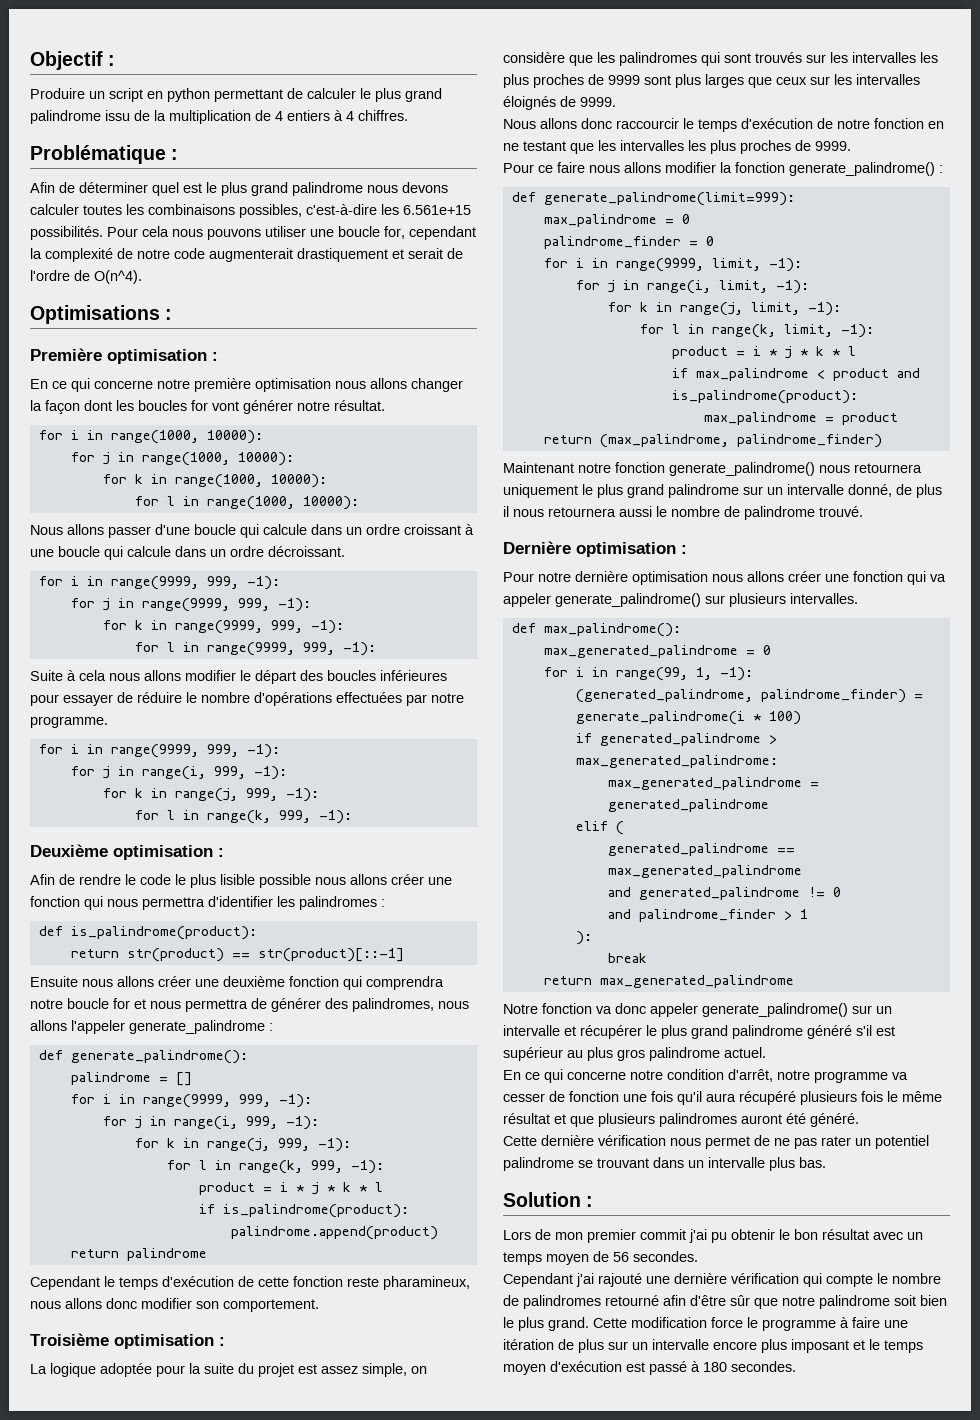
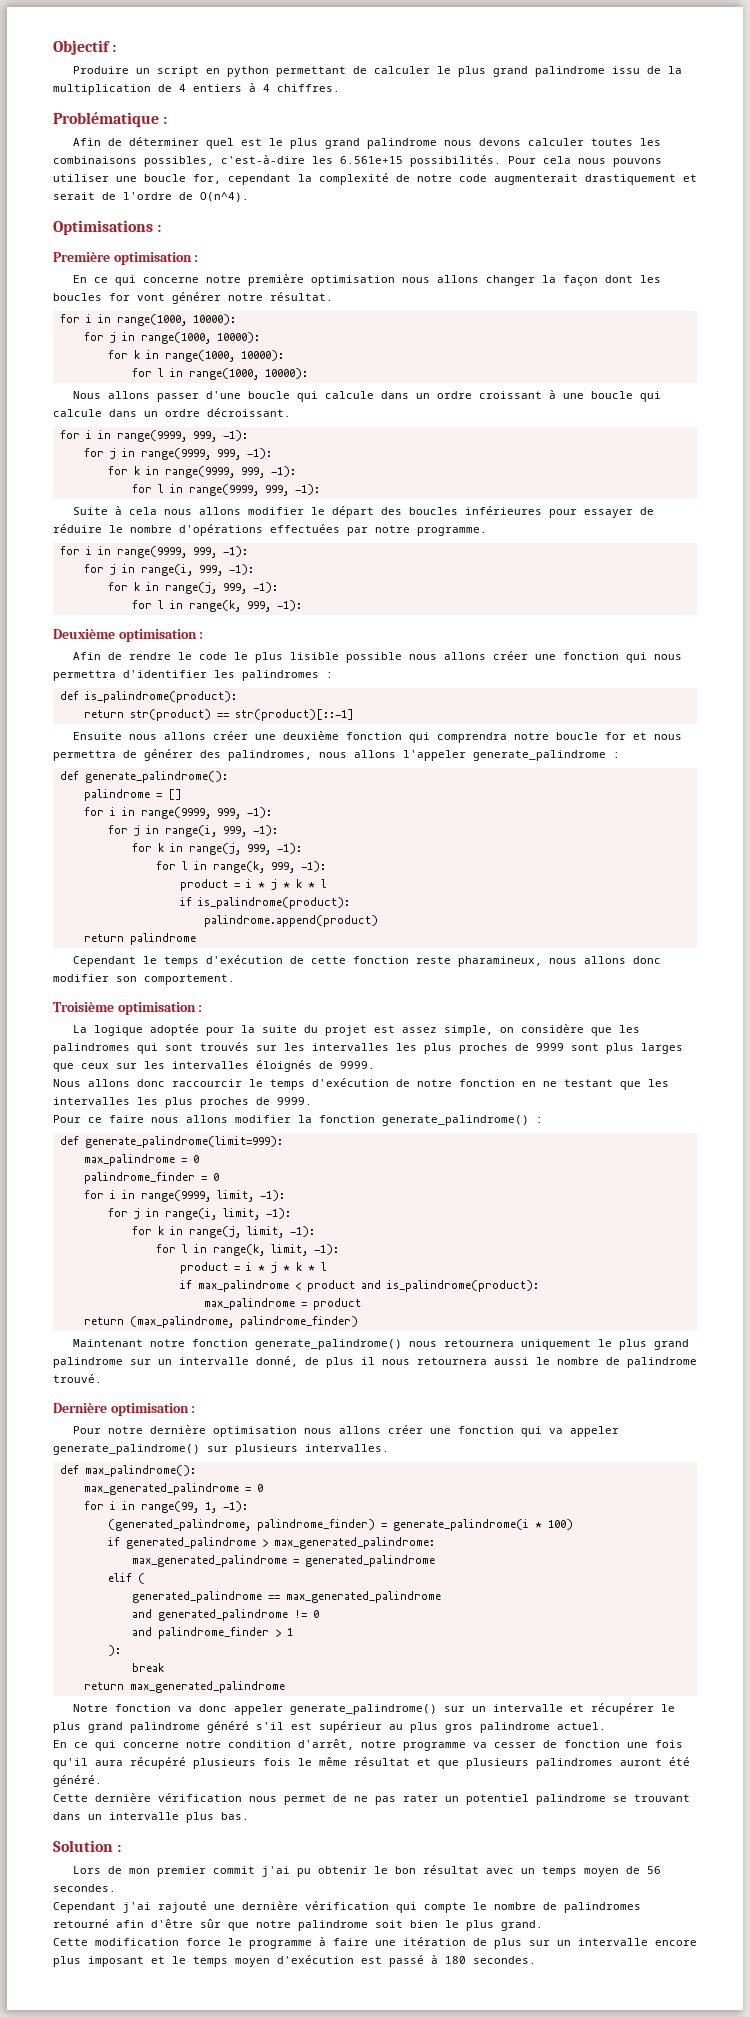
- Cependant j'ai rajouté une dernière vérification qui compte le nombre de palindromes retourné afin d'être sûr que notre palindrome soit bien le plus grand. Cette modification force le programme à faire une itération de plus sur un intervalle encore plus imposant et le temps moyen d'exécution est passé à 180 secondes.
+ Cependant j'ai rajouté une dernière vérification qui compte le nombre de palindromes retourné afin d'être sûr que notre palindrome soit bien le plus grand.
+ Cette modification force le programme à faire une itération de plus sur un intervalle encore plus imposant et le temps moyen d'exécution est passé à 180 secondes.

